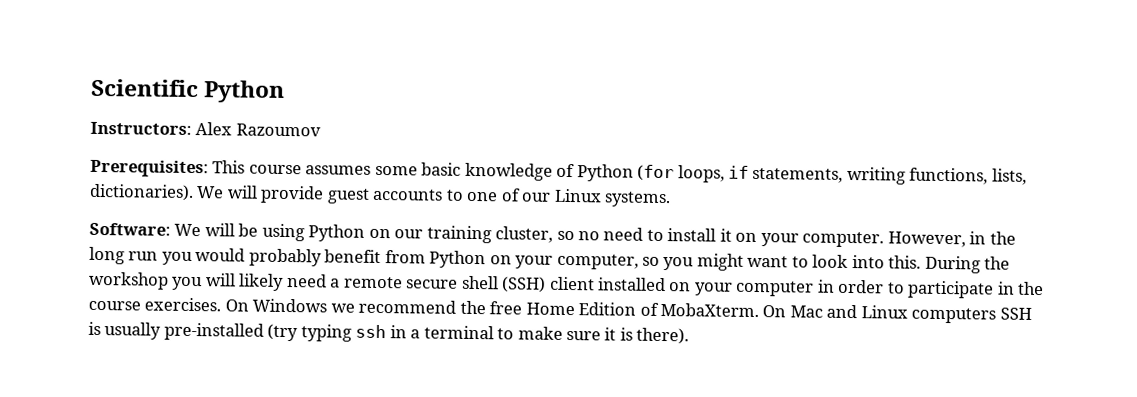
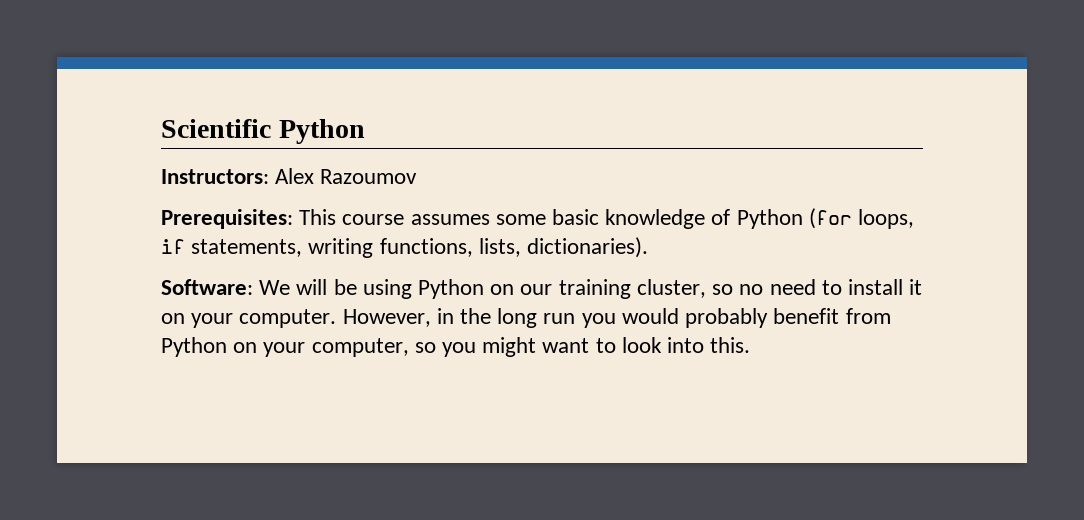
- We will provide guest accounts to one of our Linux systems.
- During the workshop you will likely need a remote secure shell (SSH) client installed on your computer in order to participate in the course exercises. On Windows we recommend the free Home Edition of MobaXterm. On Mac and Linux computers SSH is usually pre-installed (try typing ssh in a terminal to make sure it is there).

